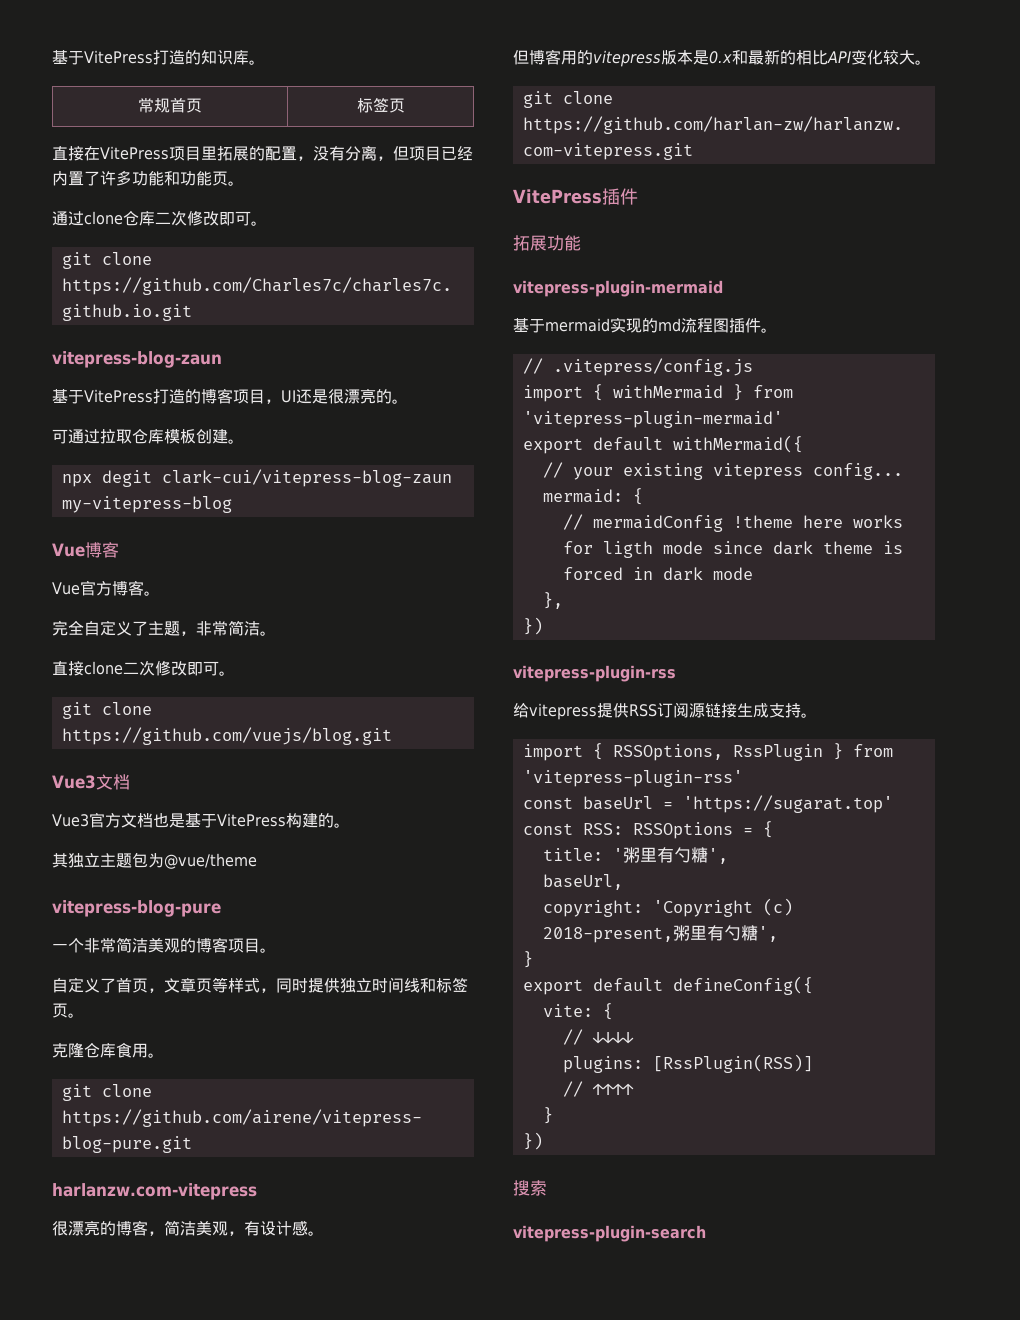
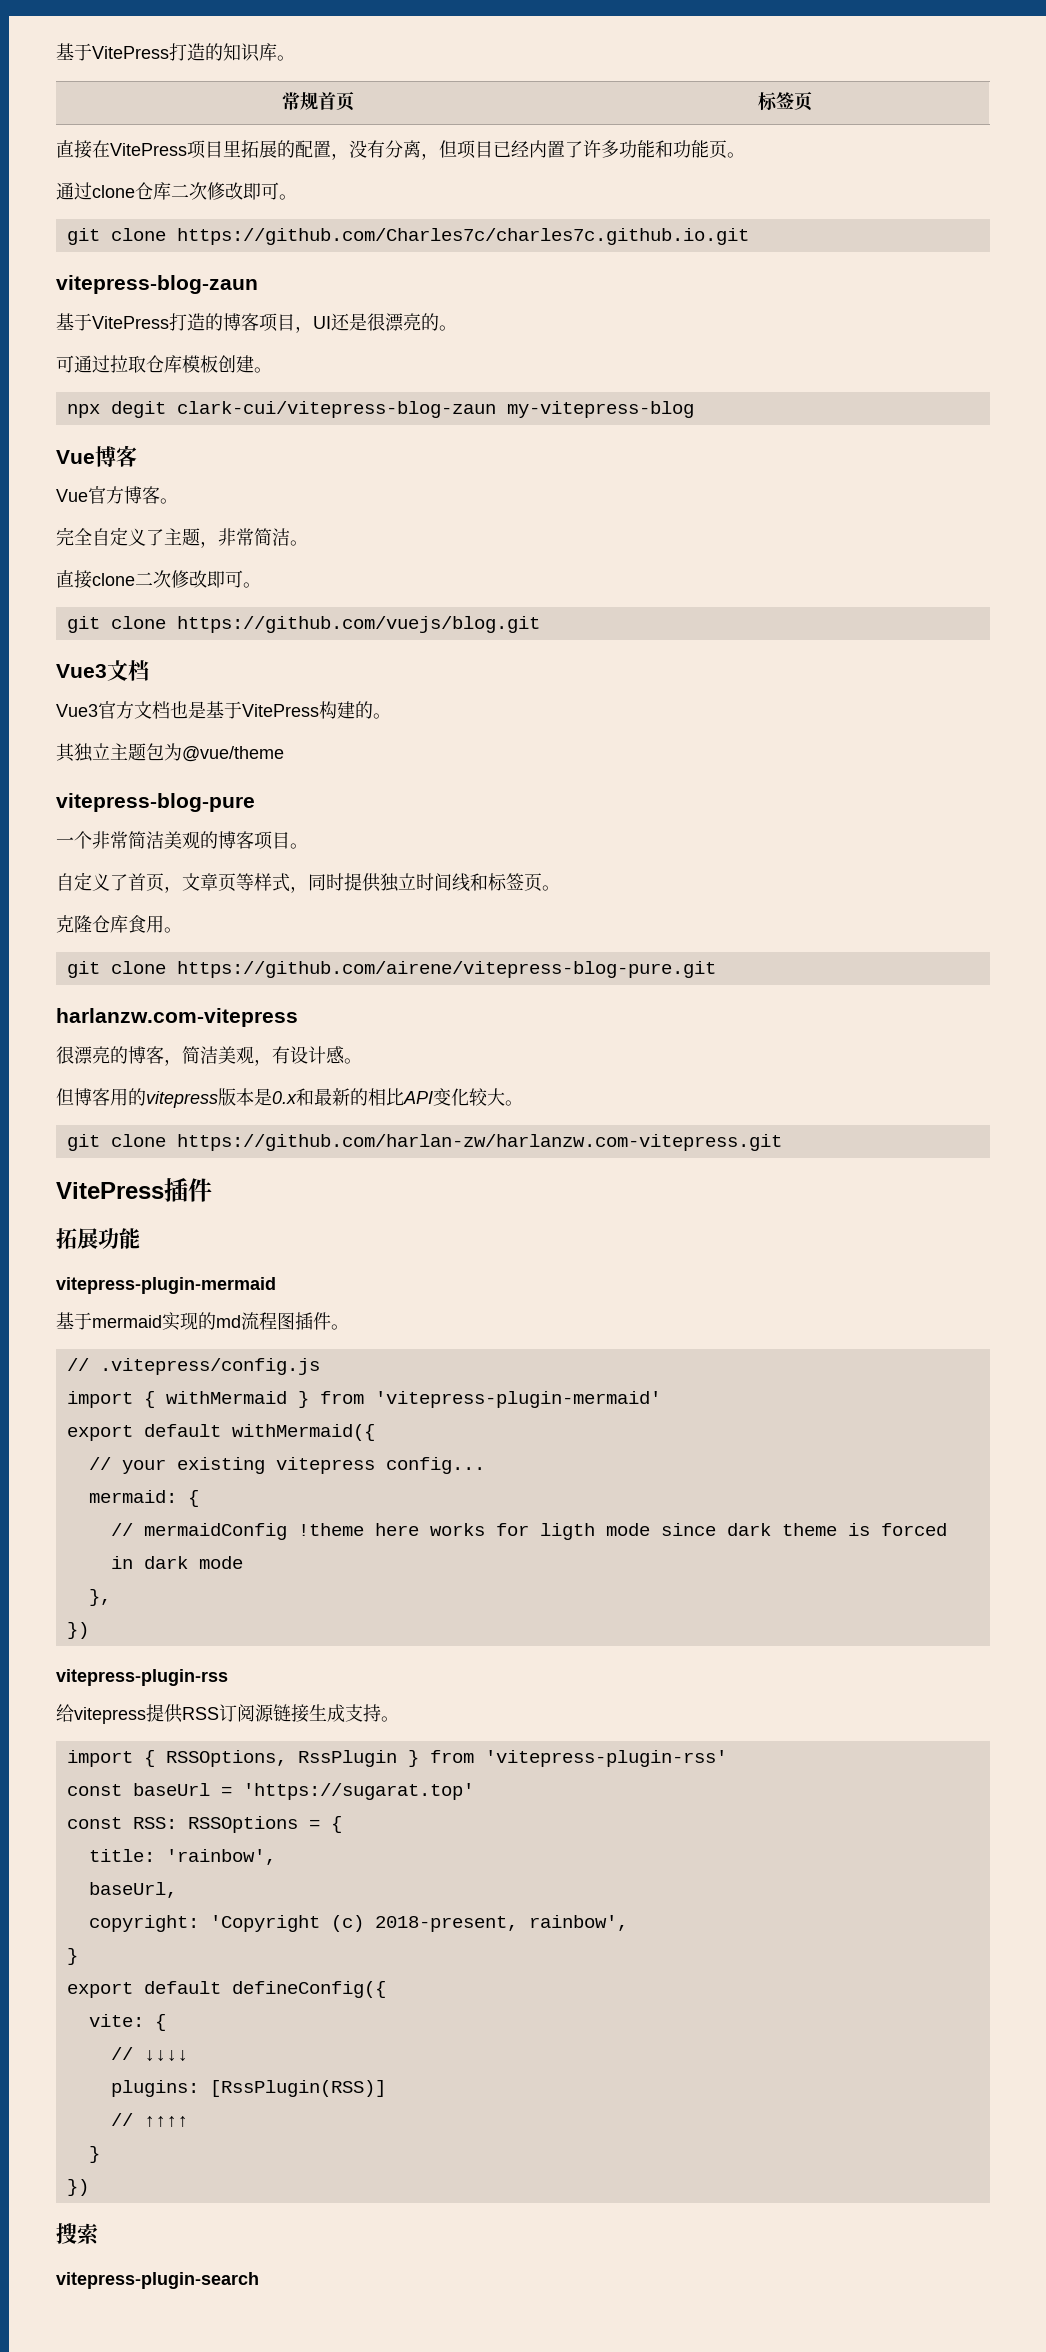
- title: '粥里有勺糖',
+ title: 'rainbow',
- copyright: 'Copyright (c) 2018-present,粥里有勺糖',
+ copyright: 'Copyright (c) 2018-present, rainbow',

